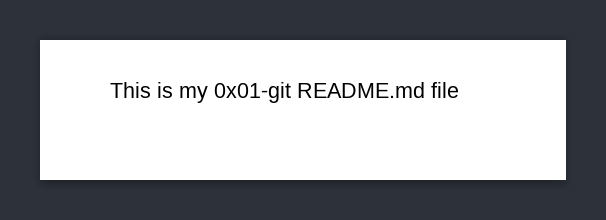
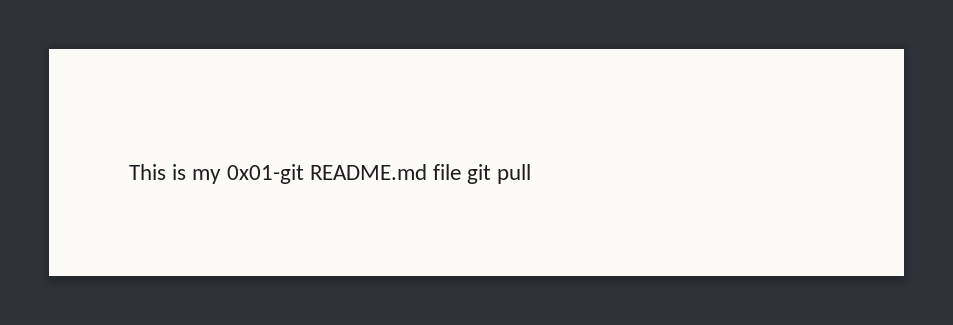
- This is my 0x01-git README.md file
+ This is my 0x01-git README.md file git pull

